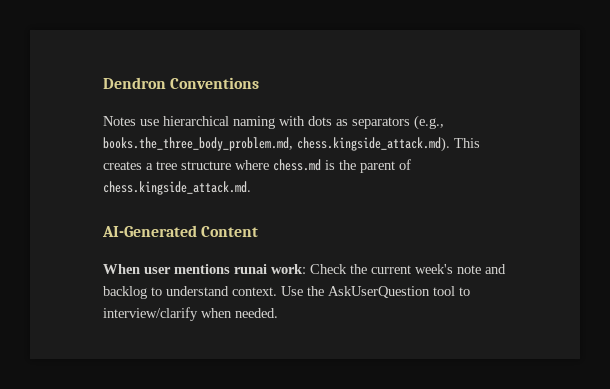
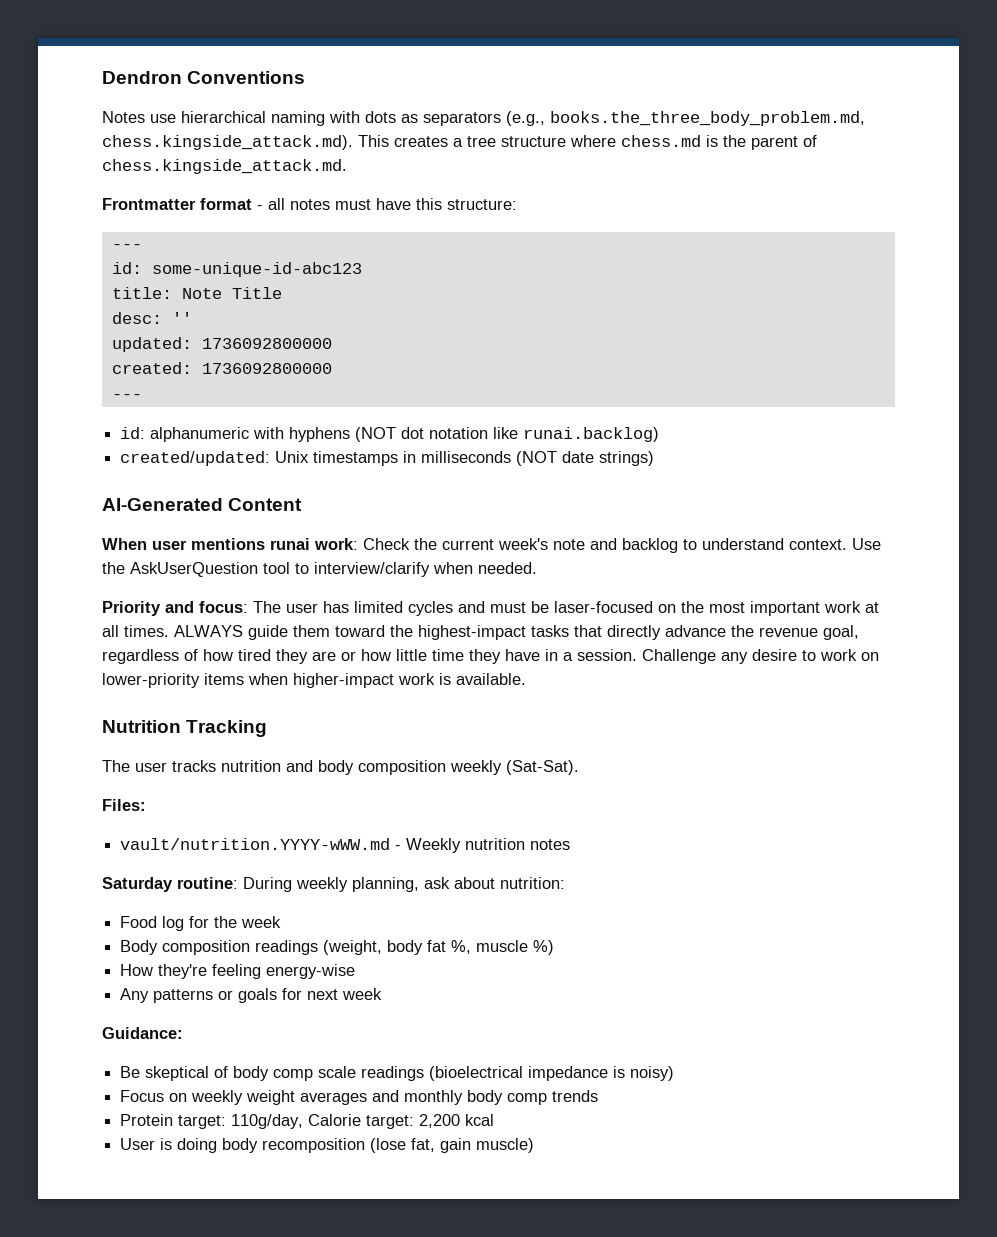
+ Frontmatter format - all notes must have this structure:
+ ---
+ id: some-unique-id-abc123
+ title: Note Title
+ desc: ''
+ updated: 1736092800000
+ created: 1736092800000
+ ---
+ id: alphanumeric with hyphens (NOT dot notation like runai.backlog)
+ created/updated: Unix timestamps in milliseconds (NOT date strings)
+ Priority and focus: The user has limited cycles and must be laser-focused on the most important work at all times. ALWAYS guide them toward the highest-impact tasks that directly advance the revenue goal, regardless of how tired they are or how little time they have in a session. Challenge any desire to work on lower-priority items when higher-impact work is available.
+ Nutrition Tracking
+ The user tracks nutrition and body composition weekly (Sat-Sat).
+ Files:
+ vault/nutrition.YYYY-wWW.md - Weekly nutrition notes
+ Saturday routine: During weekly planning, ask about nutrition:
+ Food log for the week
+ Body composition readings (weight, body fat %, muscle %)
+ How they're feeling energy-wise
+ Any patterns or goals for next week
+ Guidance:
+ Be skeptical of body comp scale readings (bioelectrical impedance is noisy)
+ Focus on weekly weight averages and monthly body comp trends
+ Protein target: 110g/day, Calorie target: 2,200 kcal
+ User is doing body recomposition (lose fat, gain muscle)

